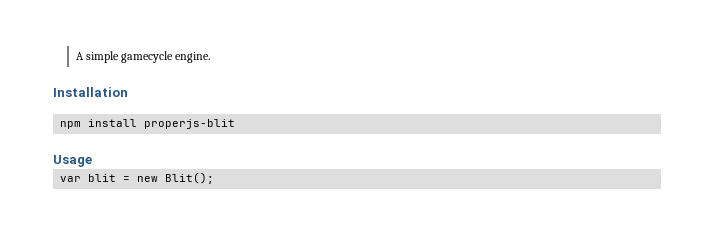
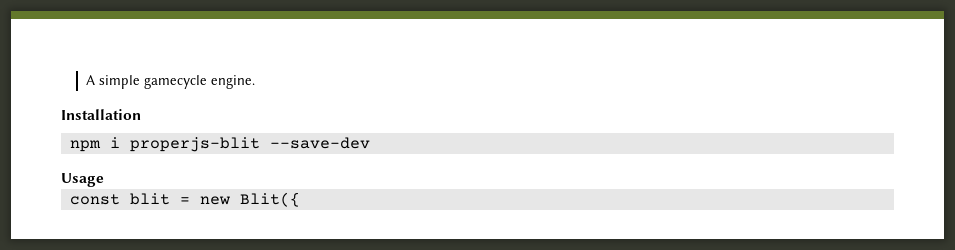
- npm install properjs-blit
+ npm i properjs-blit --save-dev
- var blit = new Blit();
+ const blit = new Blit({

